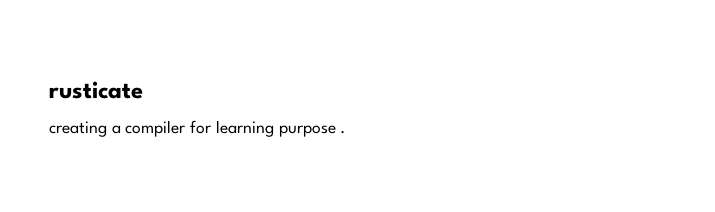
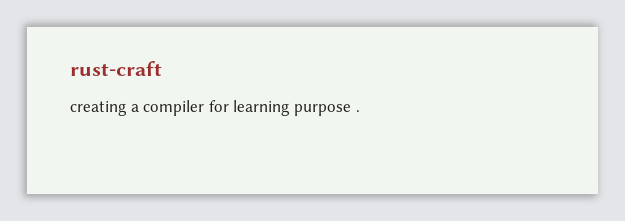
- rusticate
+ rust-craft

